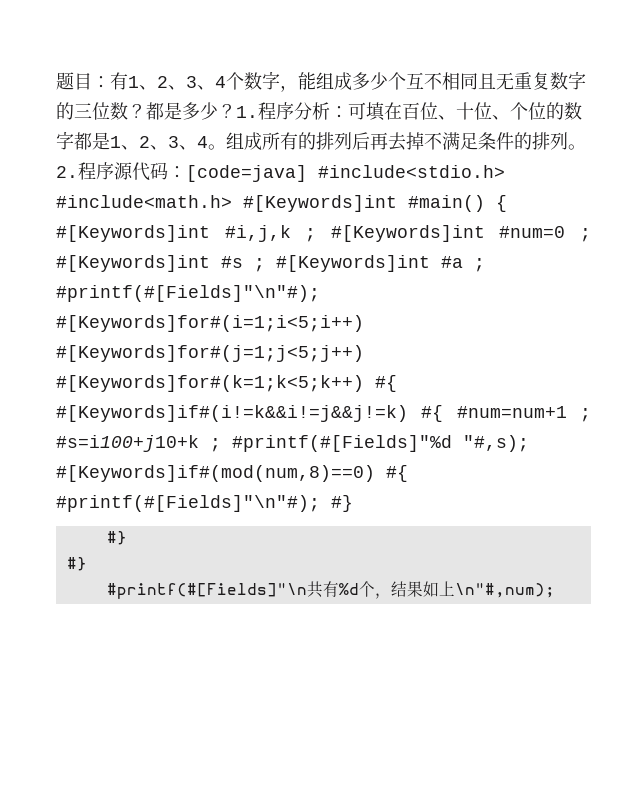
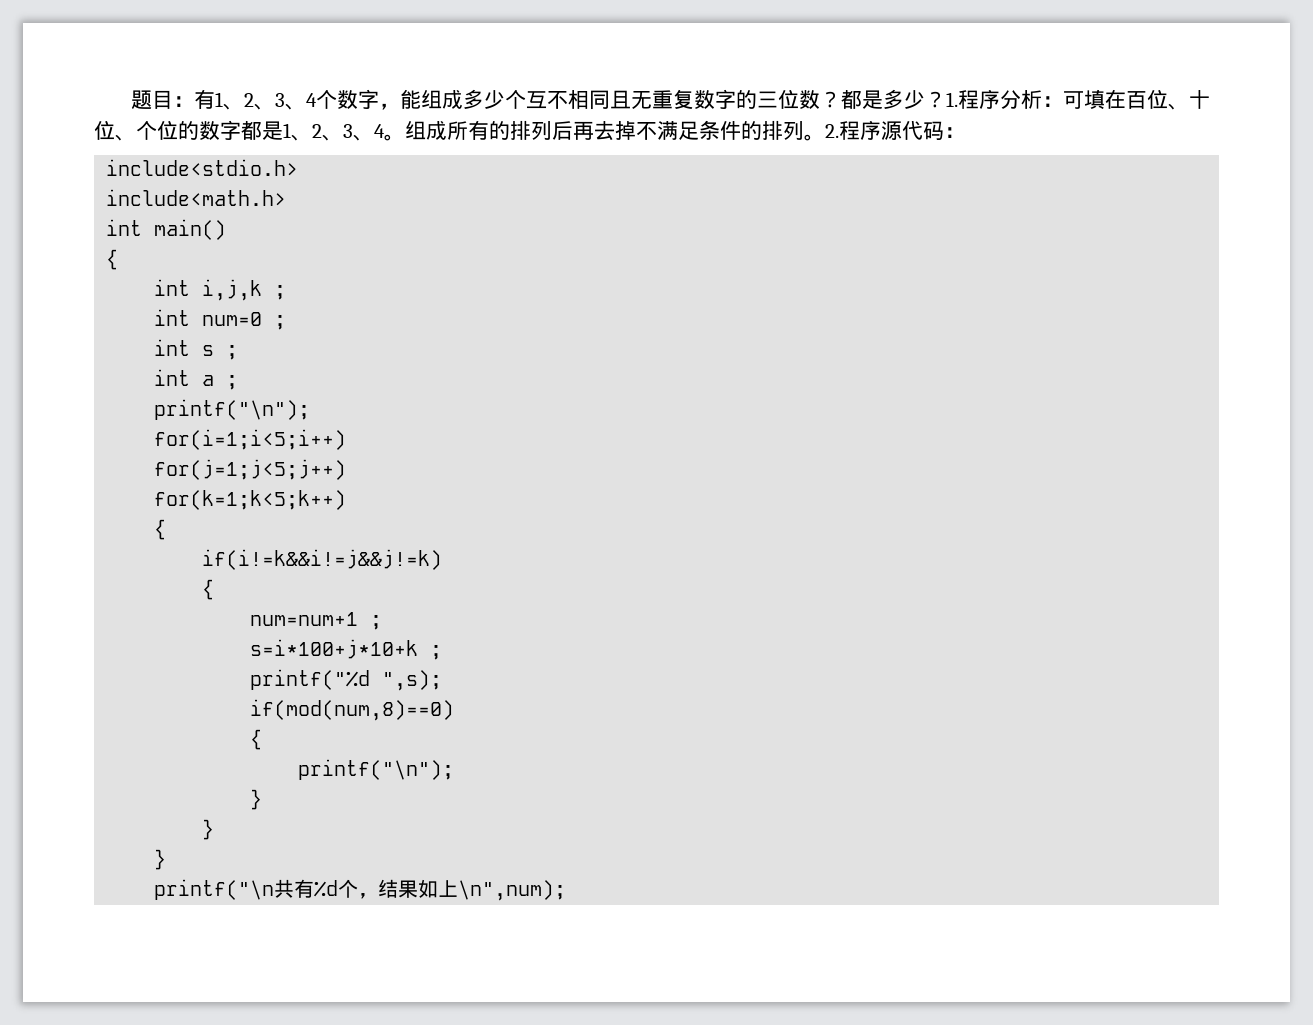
- 2.程序源代码：[code=java] #include<stdio.h> #include<math.h> #[Keywords]int #main() { #[Keywords]int #i,j,k ; #[Keywords]int #num=0 ; #[Keywords]int #s ; #[Keywords]int #a ; #printf(#[Fields]"\n"#); #[Keywords]for#(i=1;i<5;i++) #[Keywords]for#(j=1;j<5;j++) #[Keywords]for#(k=1;k<5;k++) #{ #[Keywords]if#(i!=k&&i!=j&&j!=k) #{ #num=num+1 ; #s=i100+j10+k ; #printf(#[Fields]"%d "#,s); #[Keywords]if#(mod(num,8)==0) #{ #printf(#[Fields]"\n"#); #}
- #}
- #}
- #printf(#[Fields]"\n共有%d个，结果如上\n"#,num);
+ 2.程序源代码：
+ include<stdio.h>
+ include<math.h>
+ int main()
+ {
+ int i,j,k ;
+ int num=0 ;
+ int s ;
+ int a ;
+ printf("\n");
+ for(i=1;i<5;i++)
+ for(j=1;j<5;j++)
+ for(k=1;k<5;k++)
+ {
+ if(i!=k&&i!=j&&j!=k)
+ {
+ num=num+1 ;
+ s=i*100+j*10+k ;
+ printf("%d ",s);
+ if(mod(num,8)==0)
+ {
+ printf("\n");
+ }
+ }
+ }
+ printf("\n共有%d个，结果如上\n",num);

